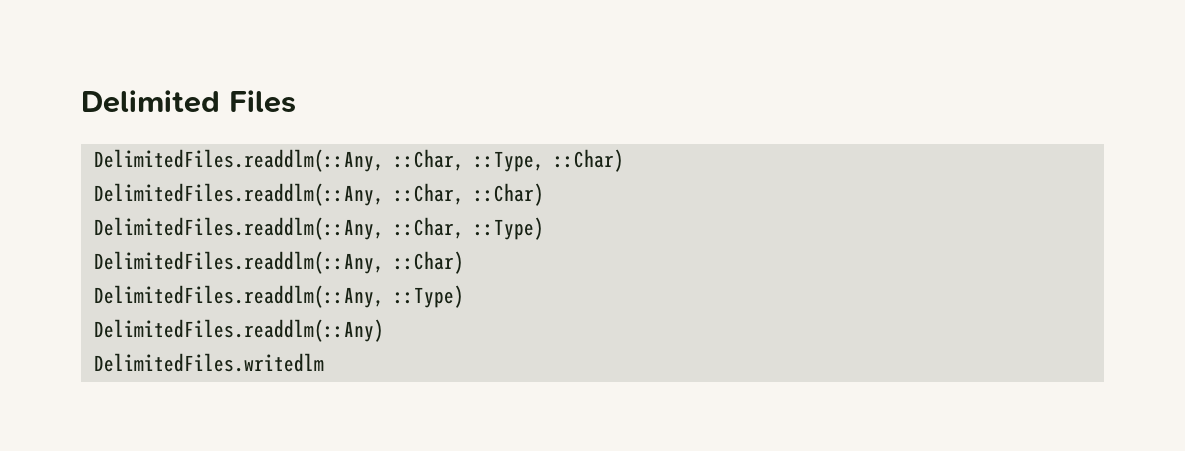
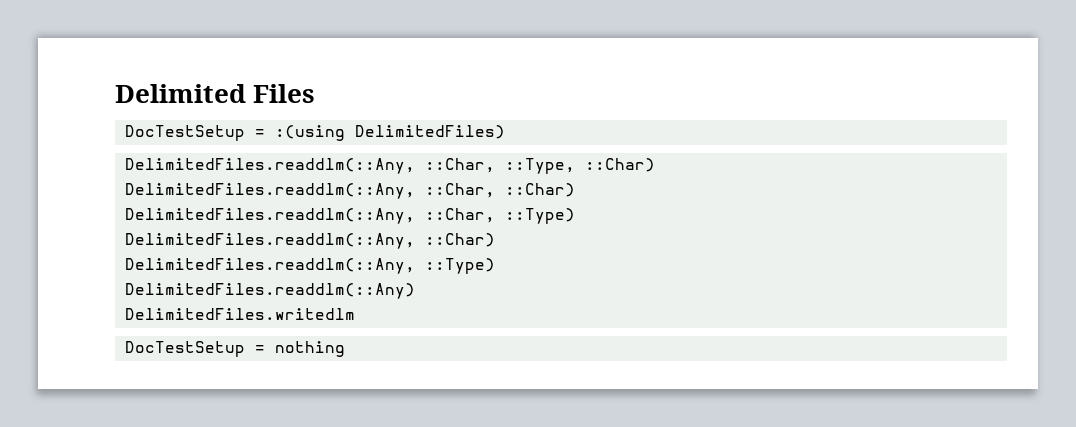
+ DocTestSetup = :(using DelimitedFiles)
+ DocTestSetup = nothing

